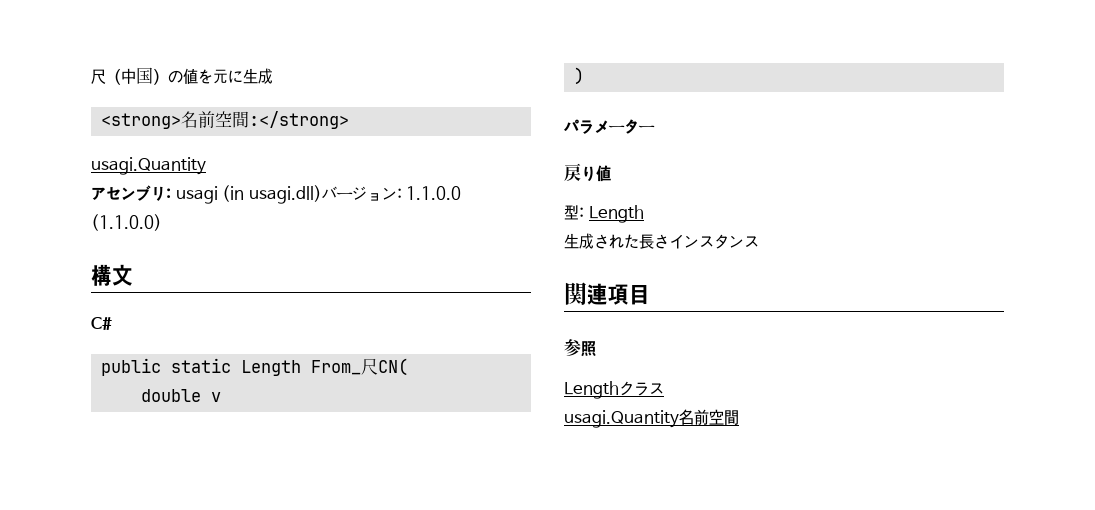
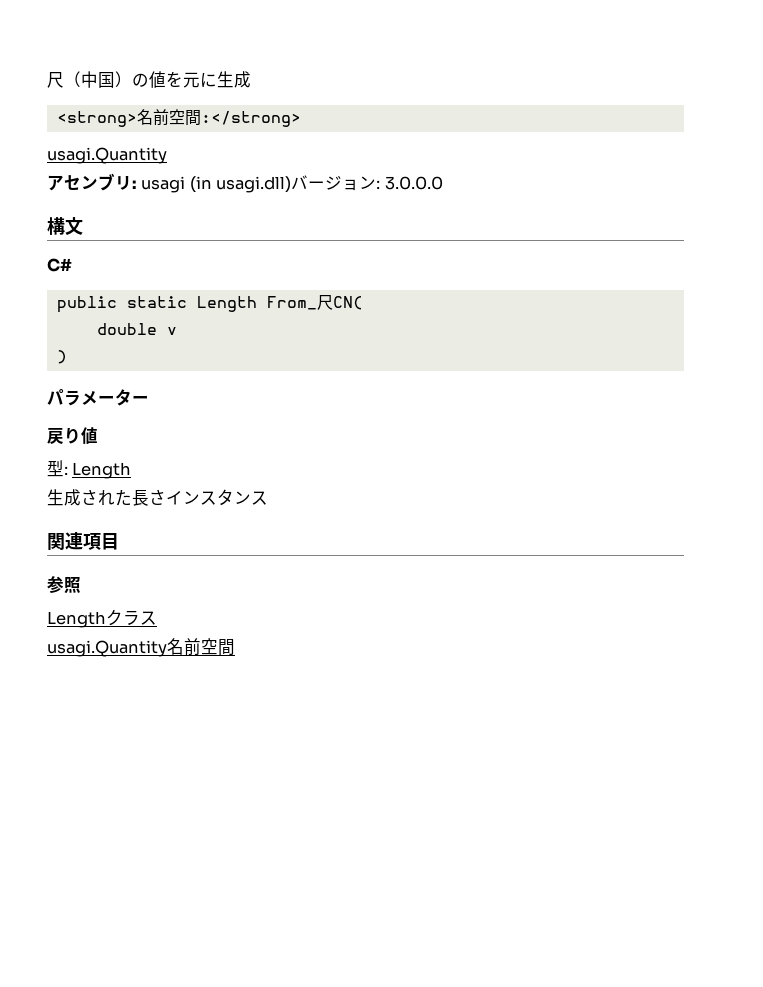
- アセンブリ: usagi (in usagi.dll)バージョン: 1.1.0.0 (1.1.0.0)
+ アセンブリ: usagi (in usagi.dll)バージョン: 3.0.0.0

